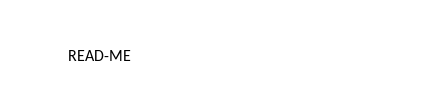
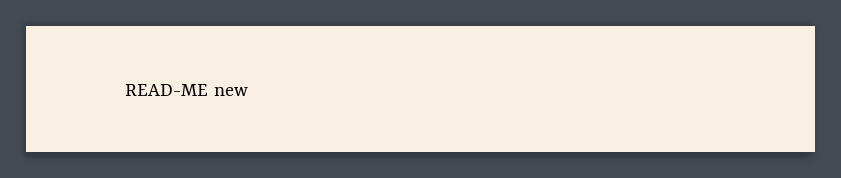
- READ-ME
+ READ-ME new

